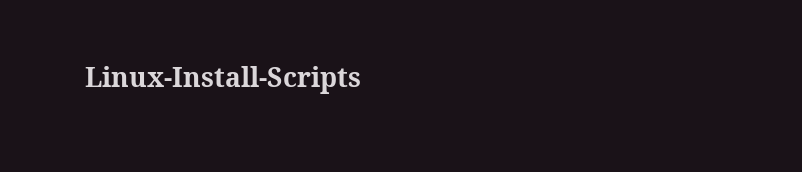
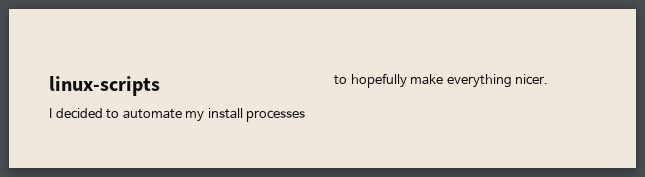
- Linux-Install-Scripts
+ linux-scripts
+ I decided to automate my install processes to hopefully make everything nicer.

